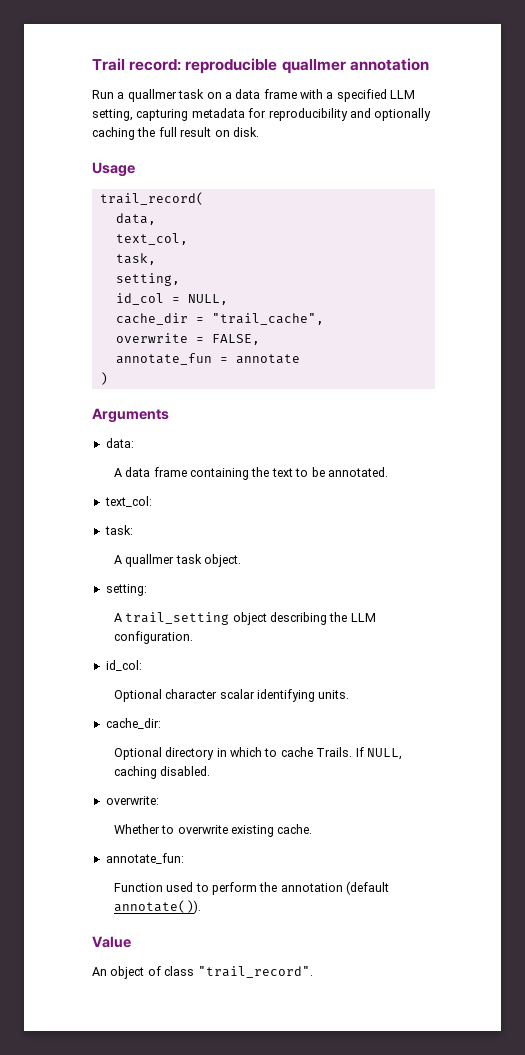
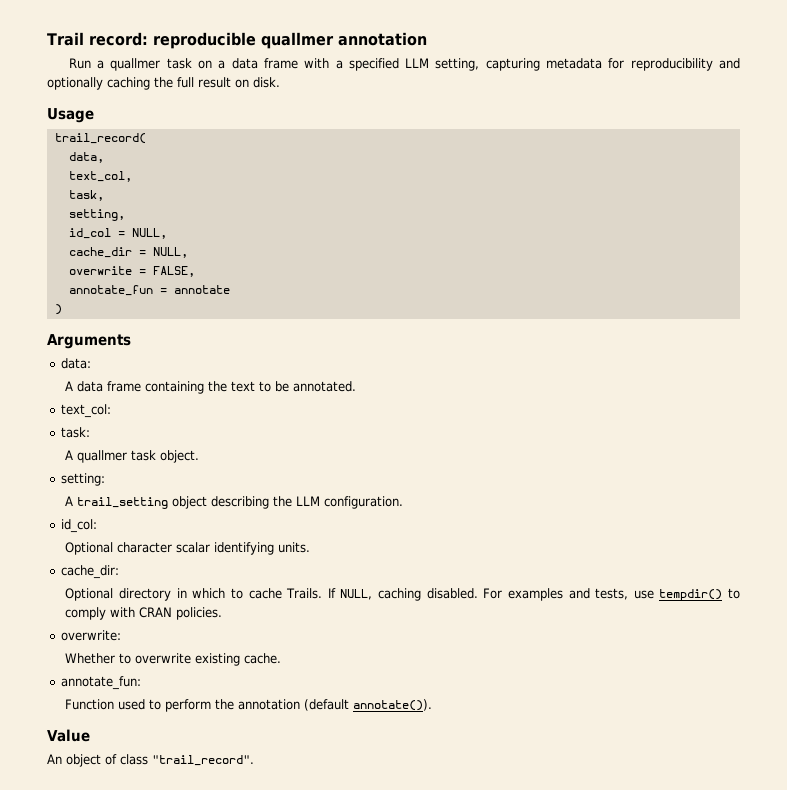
- cache_dir = "trail_cache",
+ cache_dir = NULL,
+ For examples and tests, use tempdir() to comply with CRAN policies.

